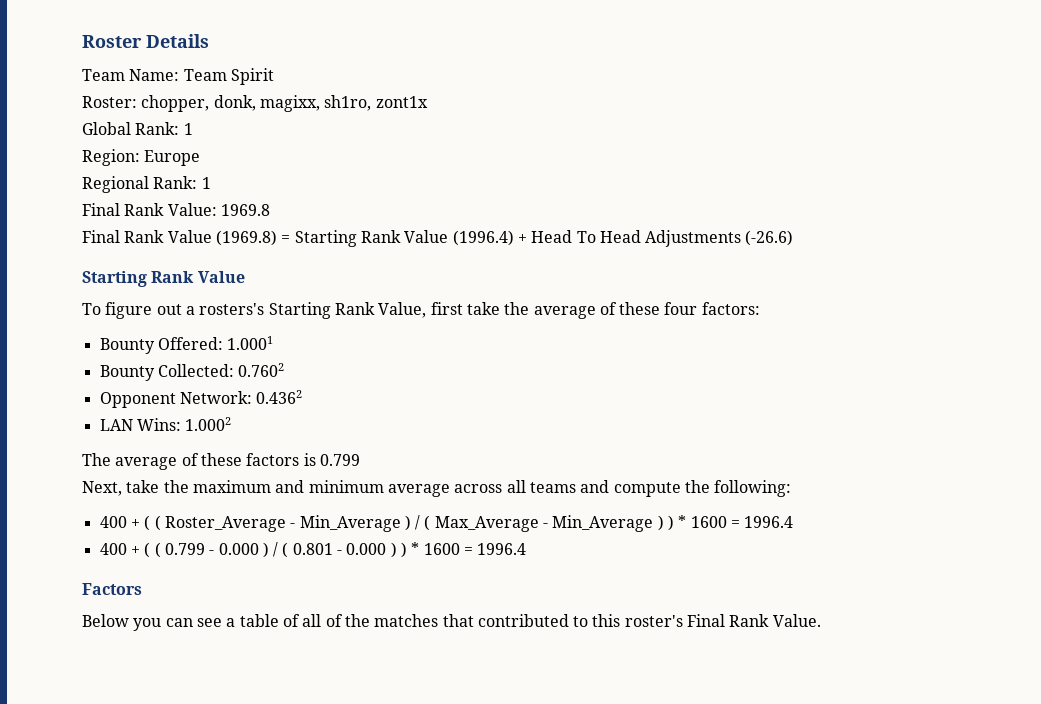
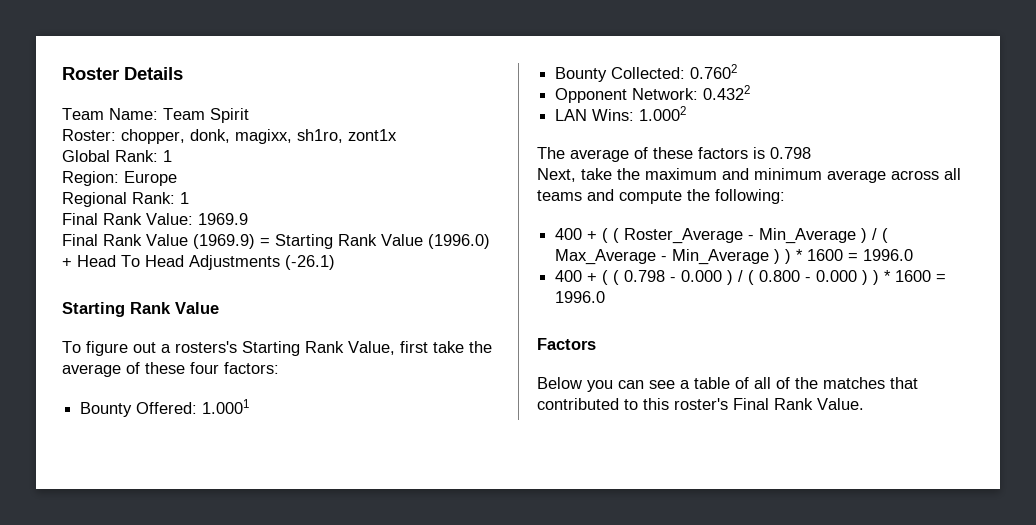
- Final Rank Value: 1969.8
+ Final Rank Value: 1969.9
- Final Rank Value (1969.8) = Starting Rank Value (1996.4) + Head To Head Adjustments (-26.6)
+ Final Rank Value (1969.9) = Starting Rank Value (1996.0) + Head To Head Adjustments (-26.1)
- Opponent Network: 0.4362
+ Opponent Network: 0.4322
- The average of these factors is 0.799
+ The average of these factors is 0.798
- 400 + ( ( Roster_Average - Min_Average ) / ( Max_Average - Min_Average ) ) * 1600 = 1996.4
- 400 + ( ( 0.799 - 0.000 ) / ( 0.801 - 0.000 ) ) * 1600 = 1996.4
+ 400 + ( ( Roster_Average - Min_Average ) / ( Max_Average - Min_Average ) ) * 1600 = 1996.0
+ 400 + ( ( 0.798 - 0.000 ) / ( 0.800 - 0.000 ) ) * 1600 = 1996.0

